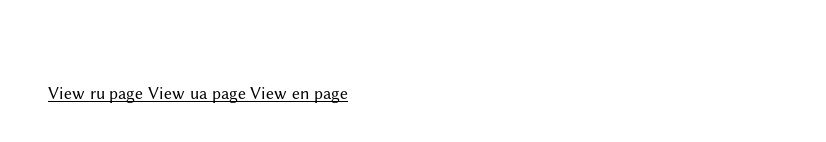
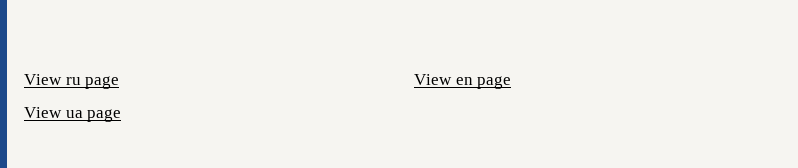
- View ru page View ua page View en page
+ View ru page
+ View ua page
+ View en page

